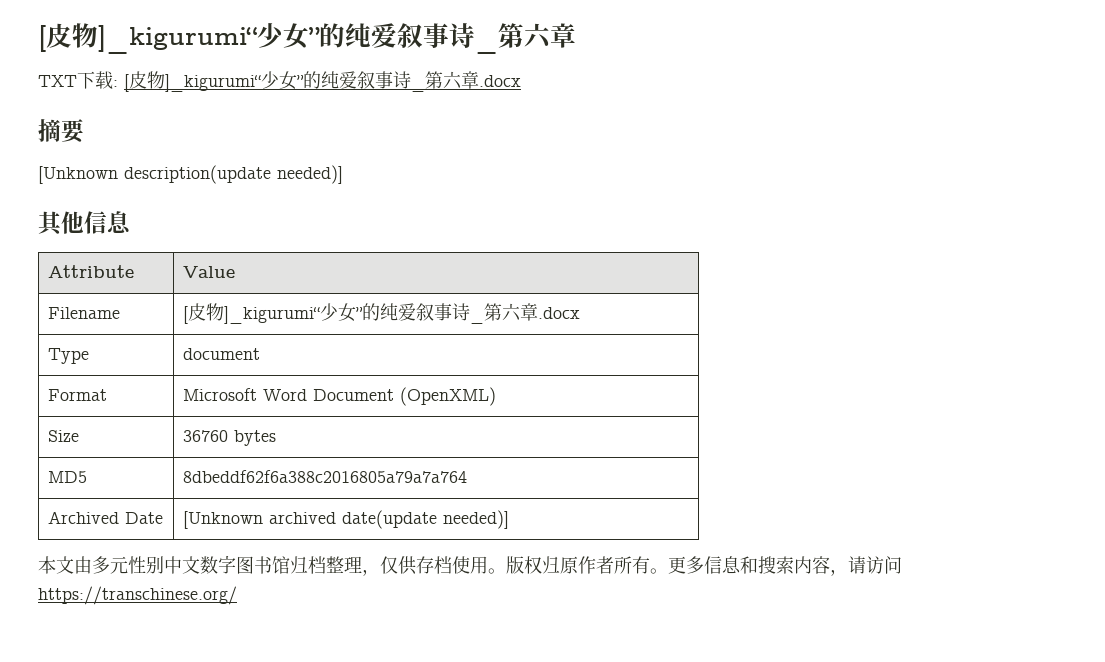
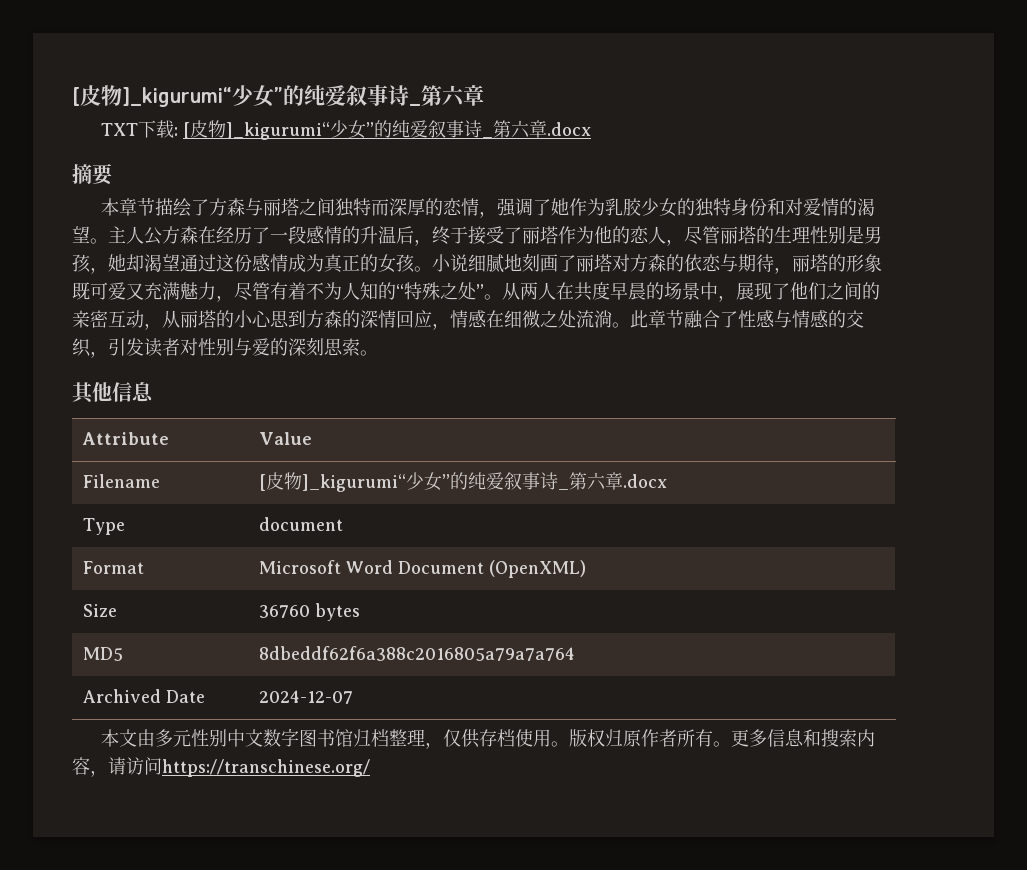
- [Unknown description(update needed)]
+ 本章节描绘了方森与丽塔之间独特而深厚的恋情，强调了她作为乳胶少女的独特身份和对爱情的渴望。主人公方森在经历了一段感情的升温后，终于接受了丽塔作为他的恋人，尽管丽塔的生理性别是男孩，她却渴望通过这份感情成为真正的女孩。小说细腻地刻画了丽塔对方森的依恋与期待，丽塔的形象既可爱又充满魅力，尽管有着不为人知的“特殊之处”。从两人在共度早晨的场景中，展现了他们之间的亲密互动，从丽塔的小心思到方森的深情回应，情感在细微之处流淌。此章节融合了性感与情感的交织，引发读者对性别与爱的深刻思索。
- Archived Date | [Unknown archived date(update needed)]
+ Archived Date | 2024-12-07

